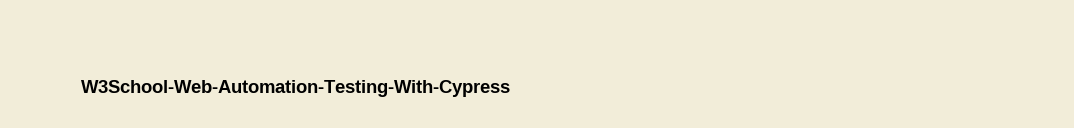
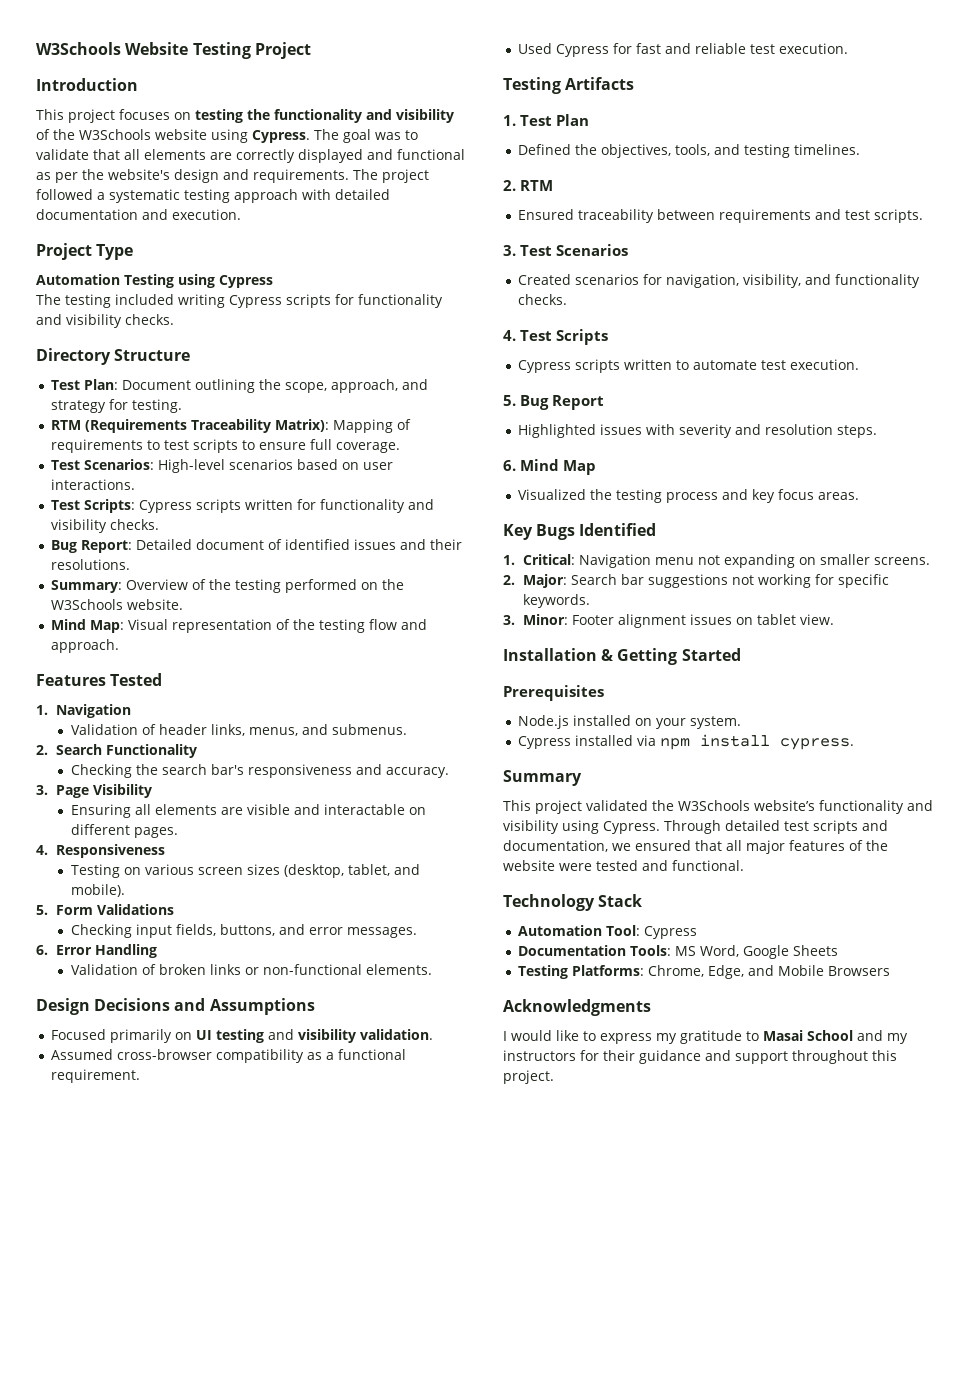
- W3School-Web-Automation-Testing-With-Cypress
+ W3Schools Website Testing Project
+ Introduction
+ This project focuses on testing the functionality and visibility of the W3Schools website using Cypress. The goal was to validate that all elements are correctly displayed and functional as per the website's design and requirements. The project followed a systematic testing approach with detailed documentation and execution.
+ Project Type
+ Automation Testing using Cypress
+ The testing included writing Cypress scripts for functionality and visibility checks.
+ Directory Structure
+ Test Plan: Document outlining the scope, approach, and strategy for testing.
+ RTM (Requirements Traceability Matrix): Mapping of requirements to test scripts to ensure full coverage.
+ Test Scenarios: High-level scenarios based on user interactions.
+ Test Scripts: Cypress scripts written for functionality and visibility checks.
+ Bug Report: Detailed document of identified issues and their resolutions.
+ Summary: Overview of the testing performed on the W3Schools website.
+ Mind Map: Visual representation of the testing flow and approach.
+ Features Tested
+ 1. Navigation
+ Validation of header links, menus, and submenus.
+ 2. Search Functionality
+ Checking the search bar's responsiveness and accuracy.
+ 3. Page Visibility
+ Ensuring all elements are visible and interactable on different pages.
+ 4. Responsiveness
+ Testing on various screen sizes (desktop, tablet, and mobile).
+ 5. Form Validations
+ Checking input fields, buttons, and error messages.
+ 6. Error Handling
+ Validation of broken links or non-functional elements.
+ Design Decisions and Assumptions
+ Focused primarily on UI testing and visibility validation.
+ Assumed cross-browser compatibility as a functional requirement.
+ Used Cypress for fast and reliable test execution.
+ Testing Artifacts
+ 1. Test Plan
+ Defined the objectives, tools, and testing timelines.
+ 2. RTM
+ Ensured traceability between requirements and test scripts.
+ 3. Test Scenarios
+ Created scenarios for navigation, visibility, and functionality checks.
+ 4. Test Scripts
+ Cypress scripts written to automate test execution.
+ 5. Bug Report
+ Highlighted issues with severity and resolution steps.
+ 6. Mind Map
+ Visualized the testing process and key focus areas.
+ Key Bugs Identified
+ 1. Critical: Navigation menu not expanding on smaller screens.
+ 2. Major: Search bar suggestions not working for specific keywords.
+ 3. Minor: Footer alignment issues on tablet view.
+ Installation & Getting Started
+ Prerequisites
+ Node.js installed on your system.
+ Cypress installed via npm install cypress.
+ Summary
+ This project validated the W3Schools website’s functionality and visibility using Cypress. Through detailed test scripts and documentation, we ensured that all major features of the website were tested and functional.
+ Technology Stack
+ Automation Tool: Cypress
+ Documentation Tools: MS Word, Google Sheets
+ Testing Platforms: Chrome, Edge, and Mobile Browsers
+ Acknowledgments
+ I would like to express my gratitude to Masai School and my instructors for their guidance and support throughout this project.

